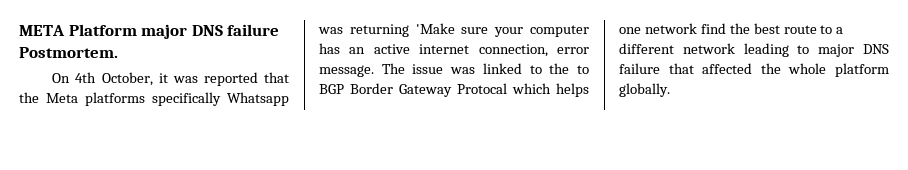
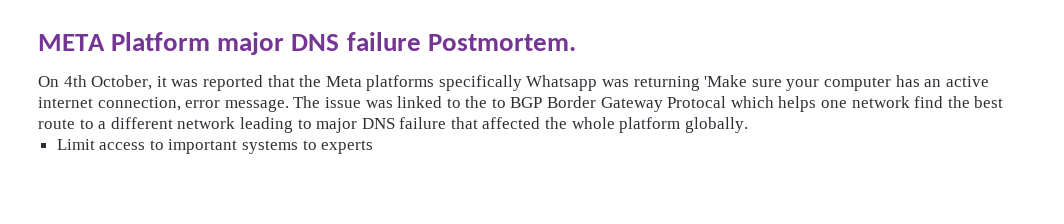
+ Limit access to important systems to experts

